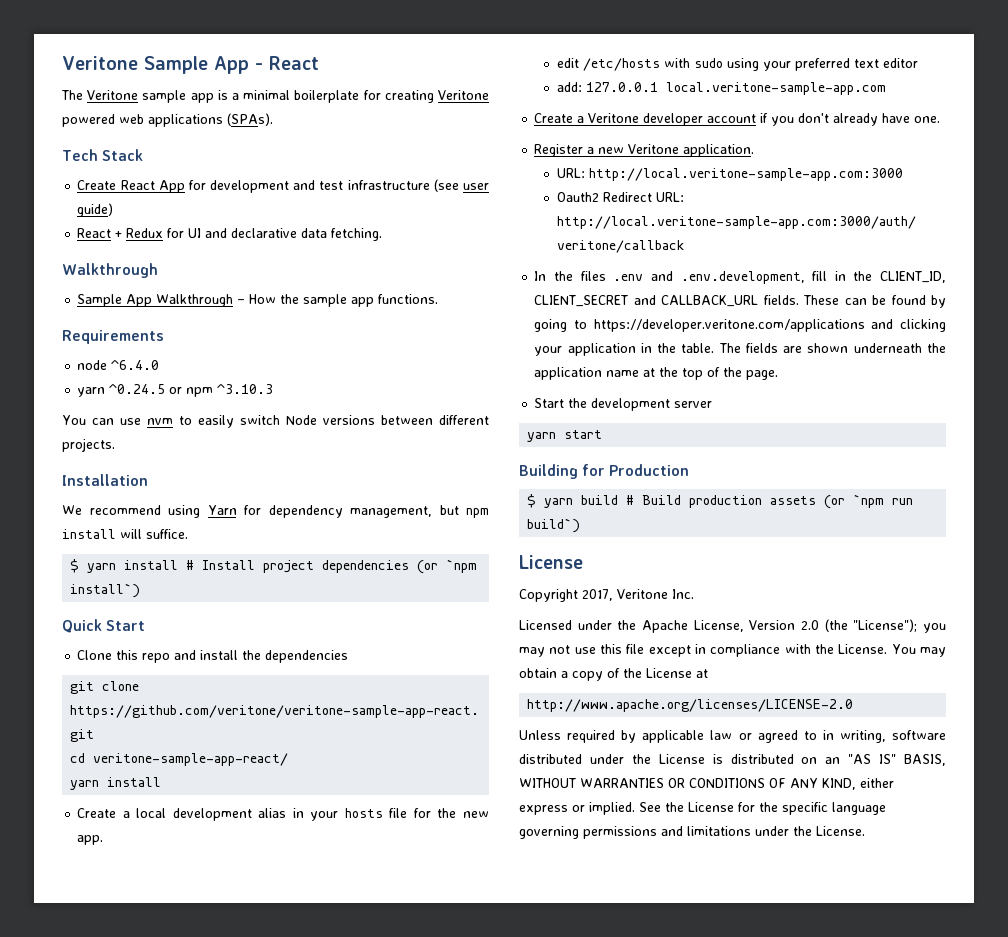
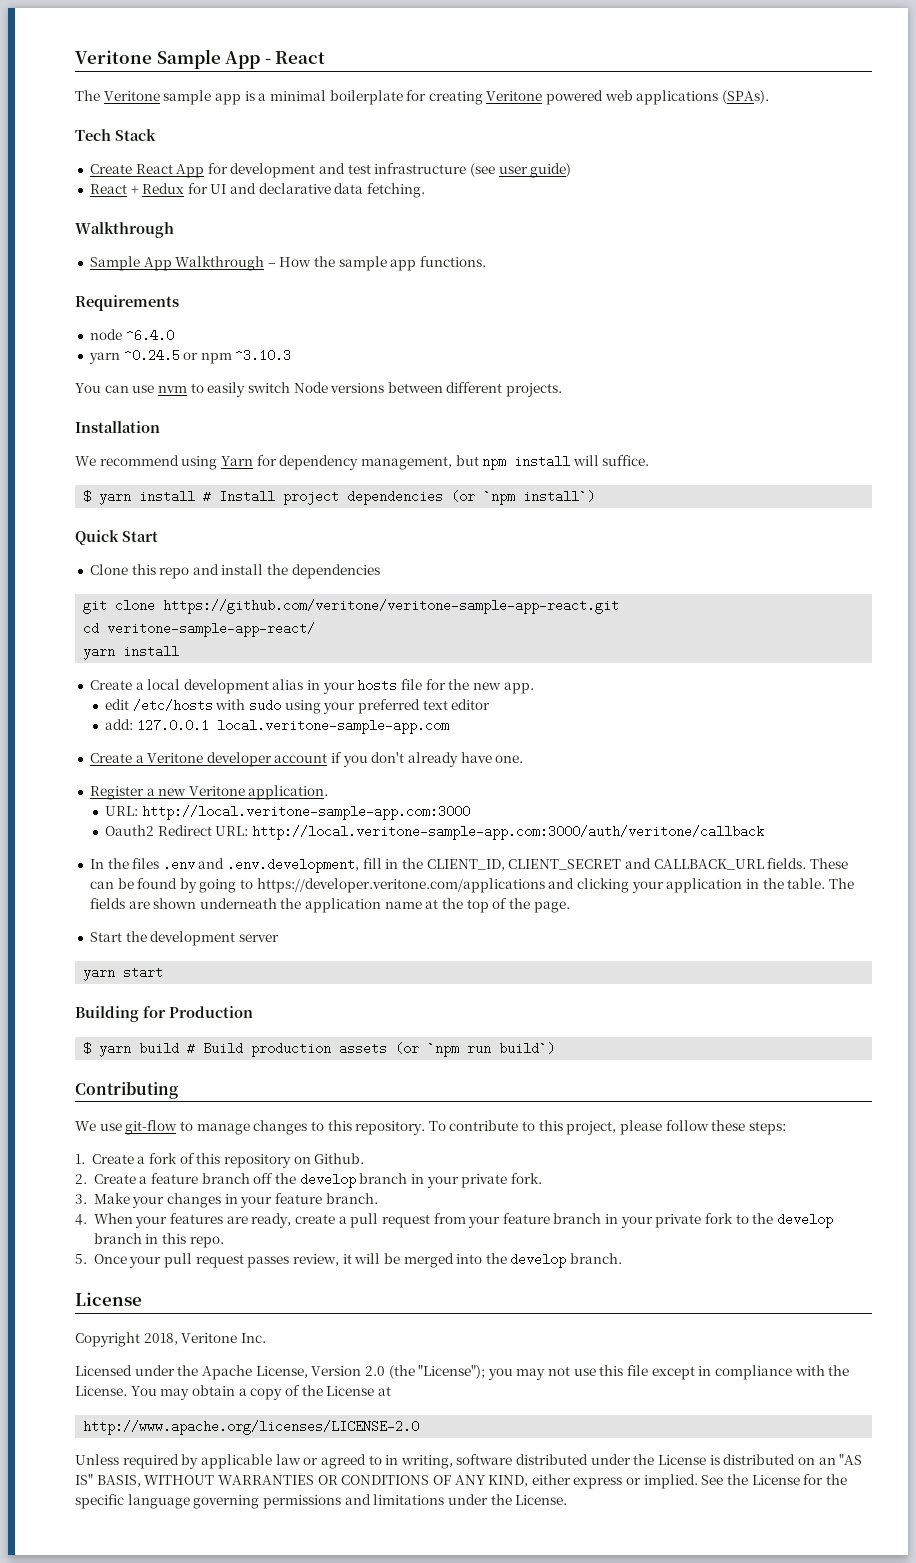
+ Contributing
+ We use git-flow to manage changes to this repository. To contribute to this project, please follow these steps:
+ 1. Create a fork of this repository on Github.
+ 2. Create a feature branch off the develop branch in your private fork.
+ 3. Make your changes in your feature branch.
+ 4. When your features are ready, create a pull request from your feature branch in your private fork to the develop branch in this repo.
+ 5. Once your pull request passes review, it will be merged into the develop branch.
- Copyright 2017, Veritone Inc.
+ Copyright 2018, Veritone Inc.

